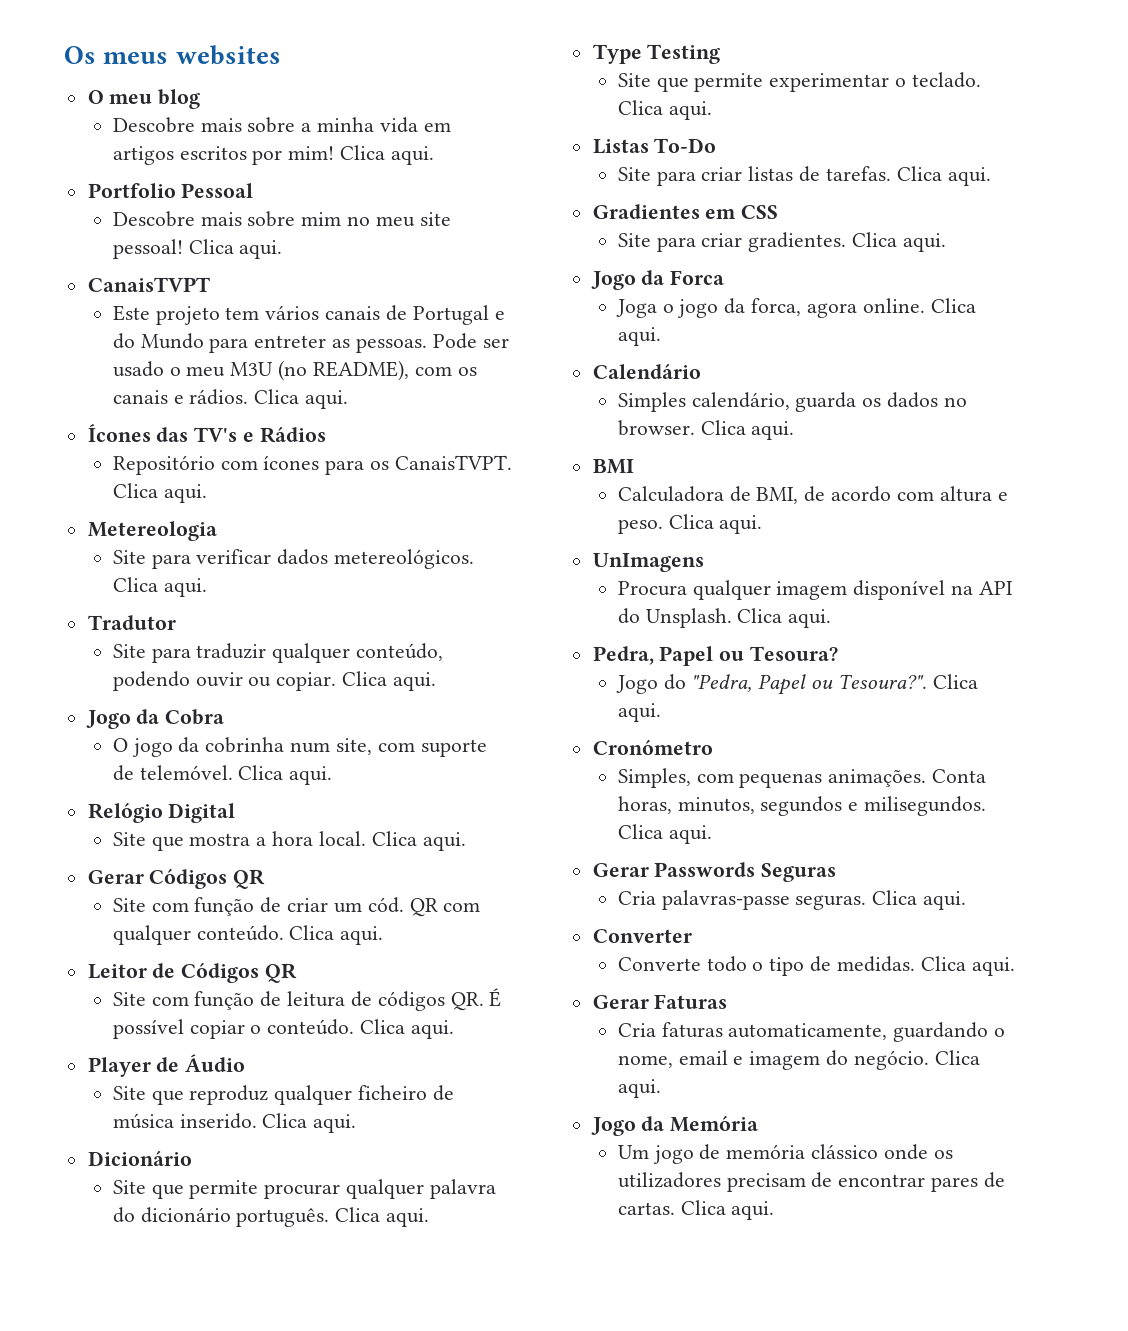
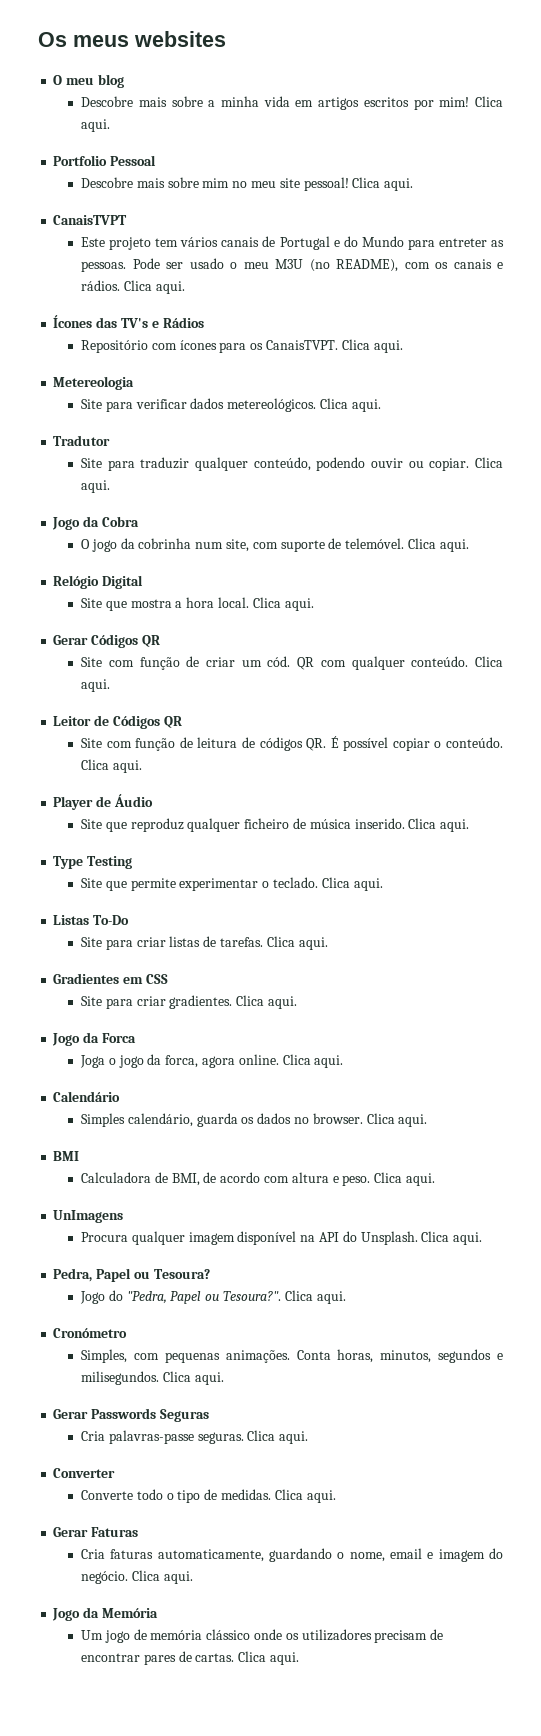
- Dicionário
- Site que permite procurar qualquer palavra do dicionário português. Clica aqui.

